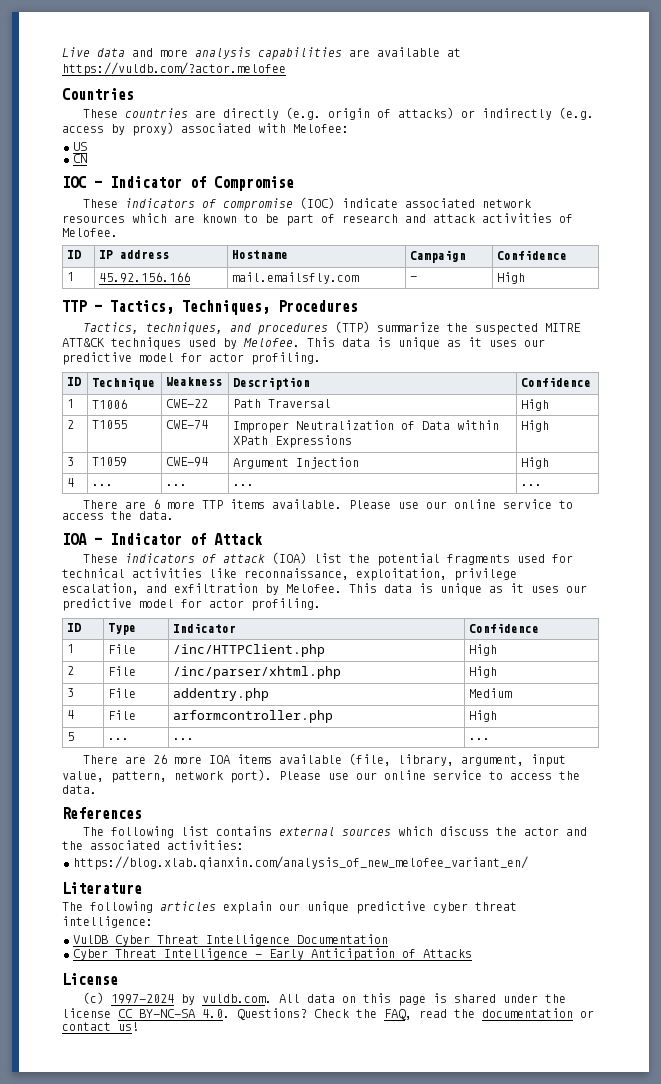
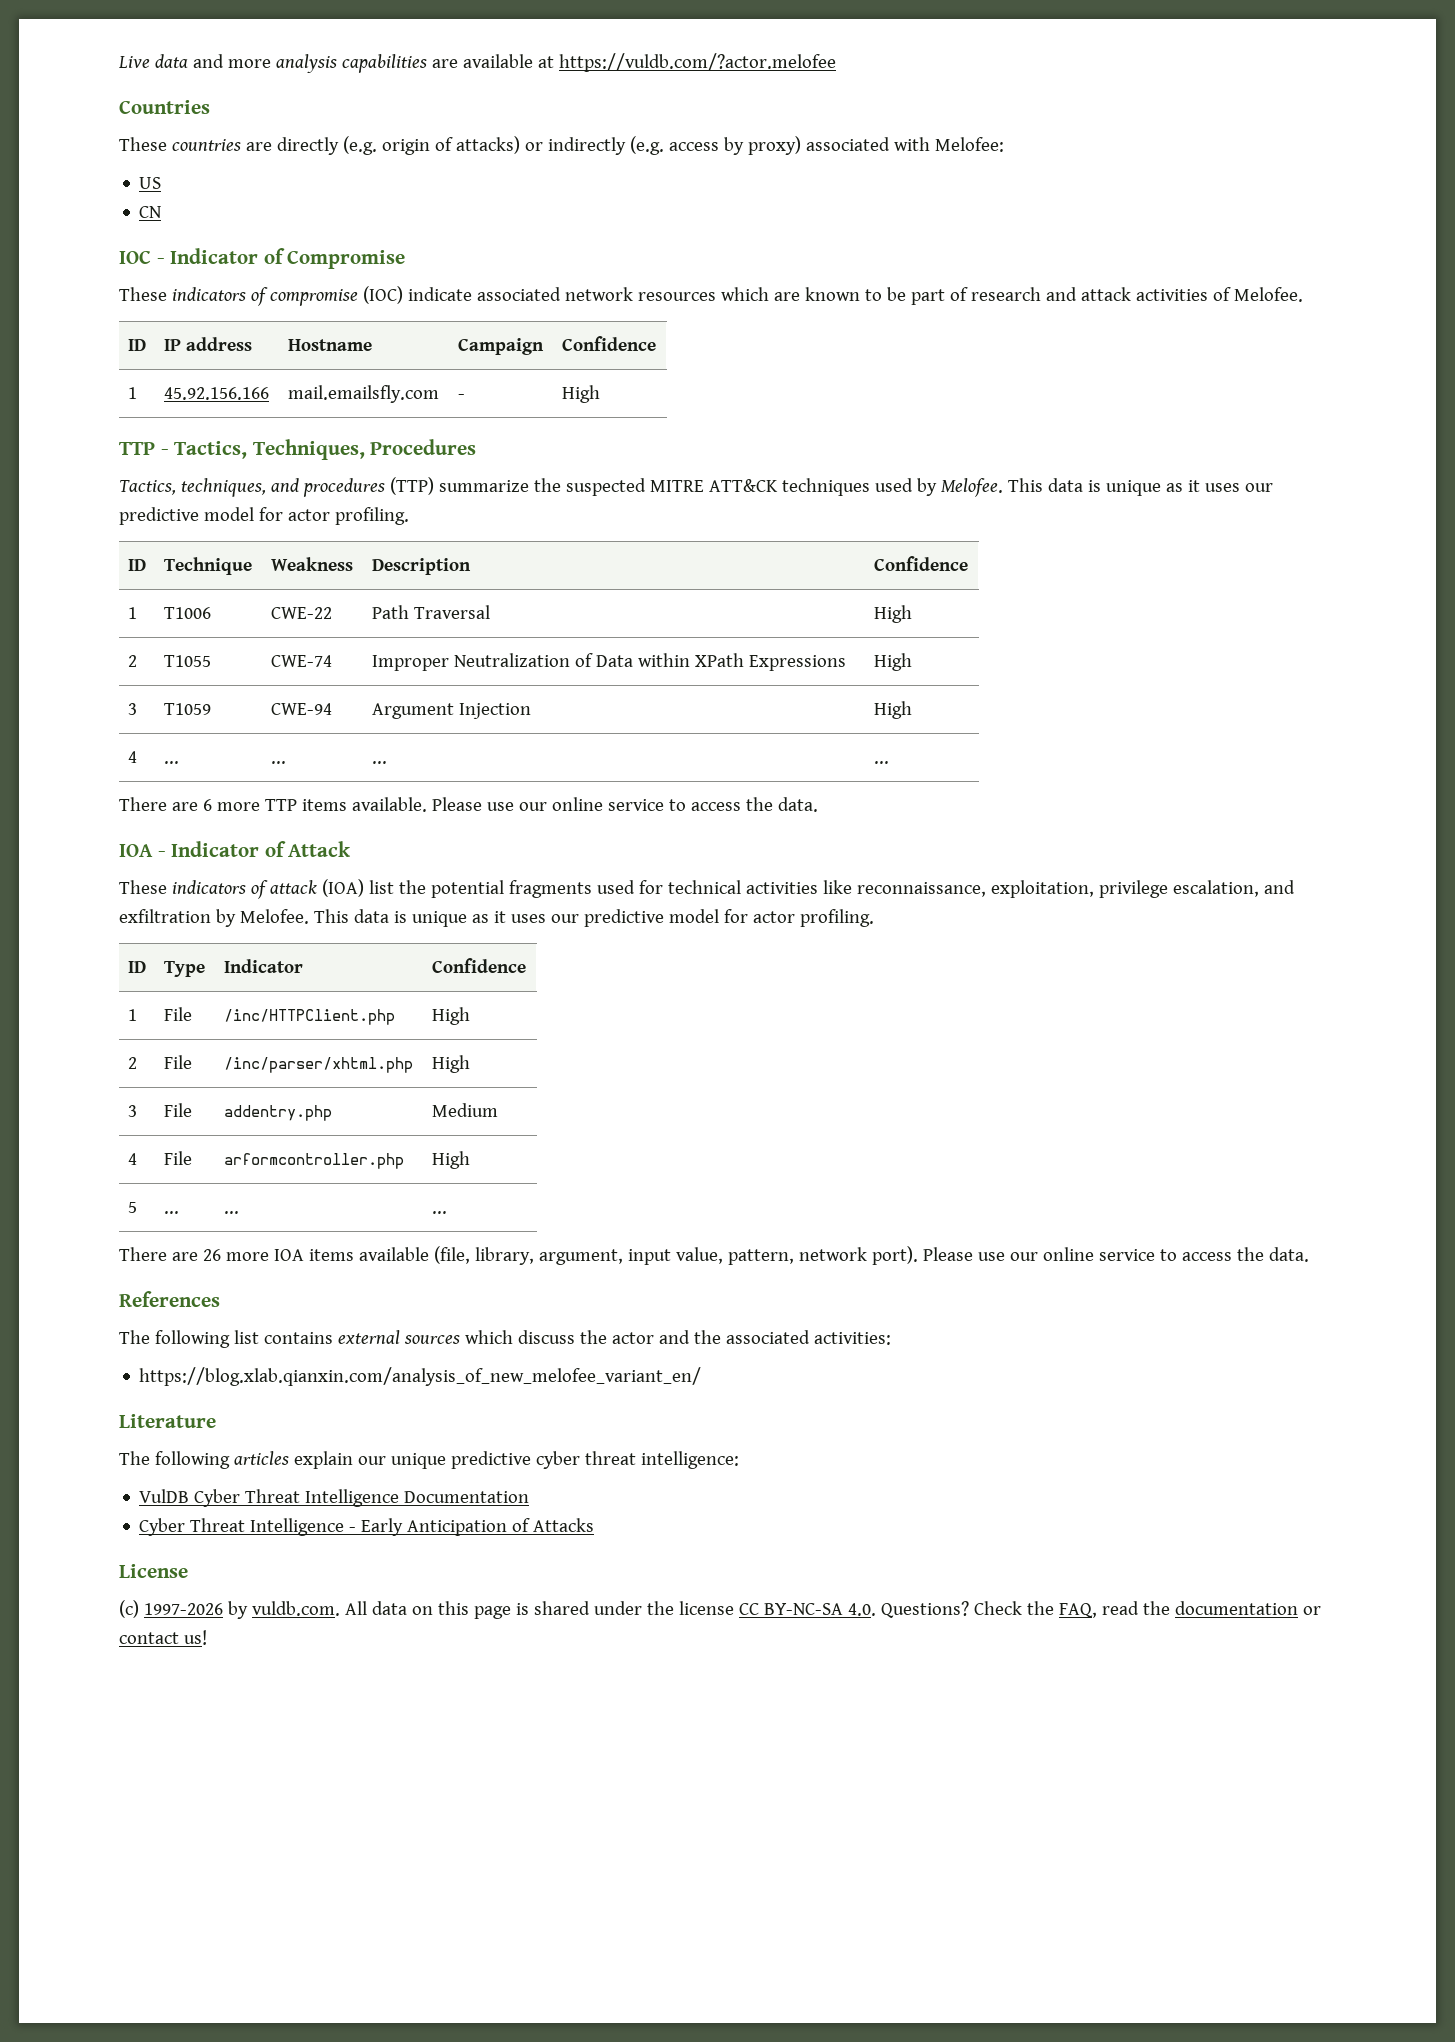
- (c) 1997-2024 by vuldb.com. All data on this page is shared under the license CC BY-NC-SA 4.0. Questions?
+ (c) 1997-2026 by vuldb.com. All data on this page is shared under the license CC BY-NC-SA 4.0. Questions?

